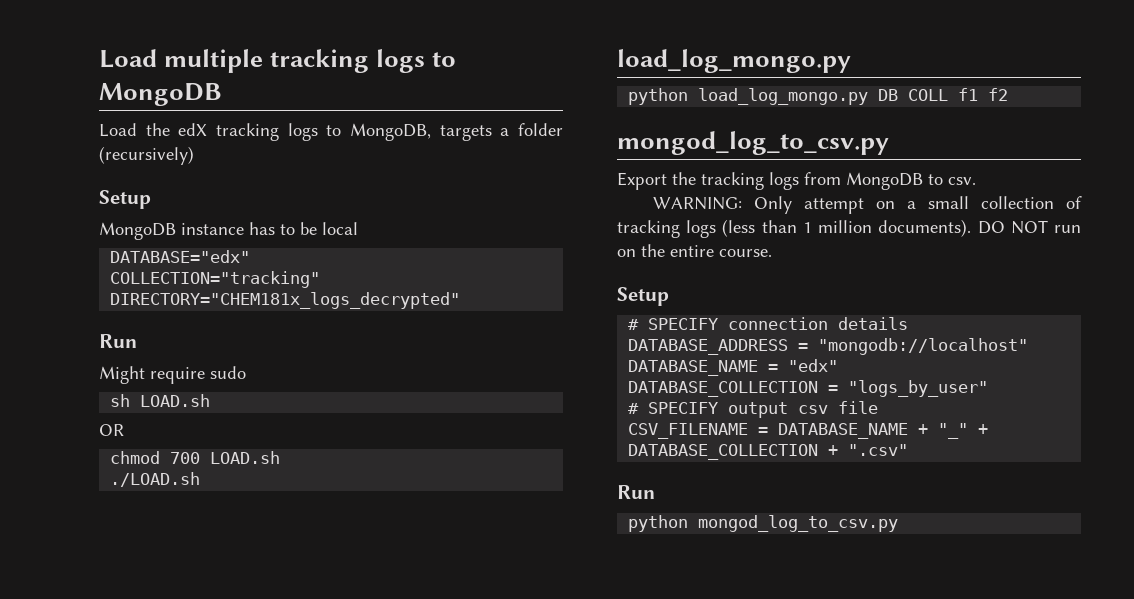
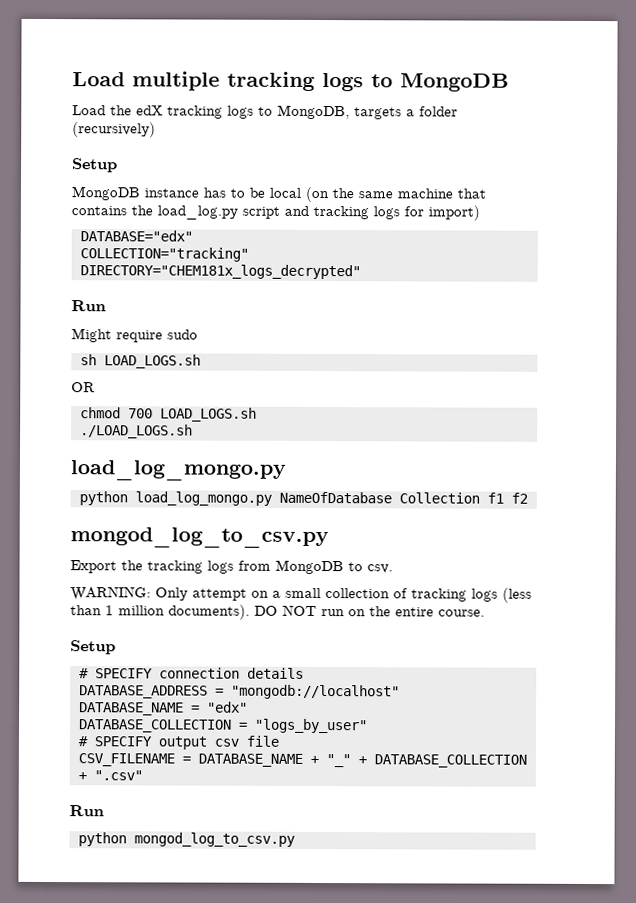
- MongoDB instance has to be local
+ MongoDB instance has to be local (on the same machine that contains the load_log.py script and tracking logs for import)
- sh LOAD.sh
+ sh LOAD_LOGS.sh
- chmod 700 LOAD.sh
- ./LOAD.sh
+ chmod 700 LOAD_LOGS.sh
+ ./LOAD_LOGS.sh
- python load_log_mongo.py DB COLL f1 f2
+ python load_log_mongo.py NameOfDatabase Collection f1 f2

